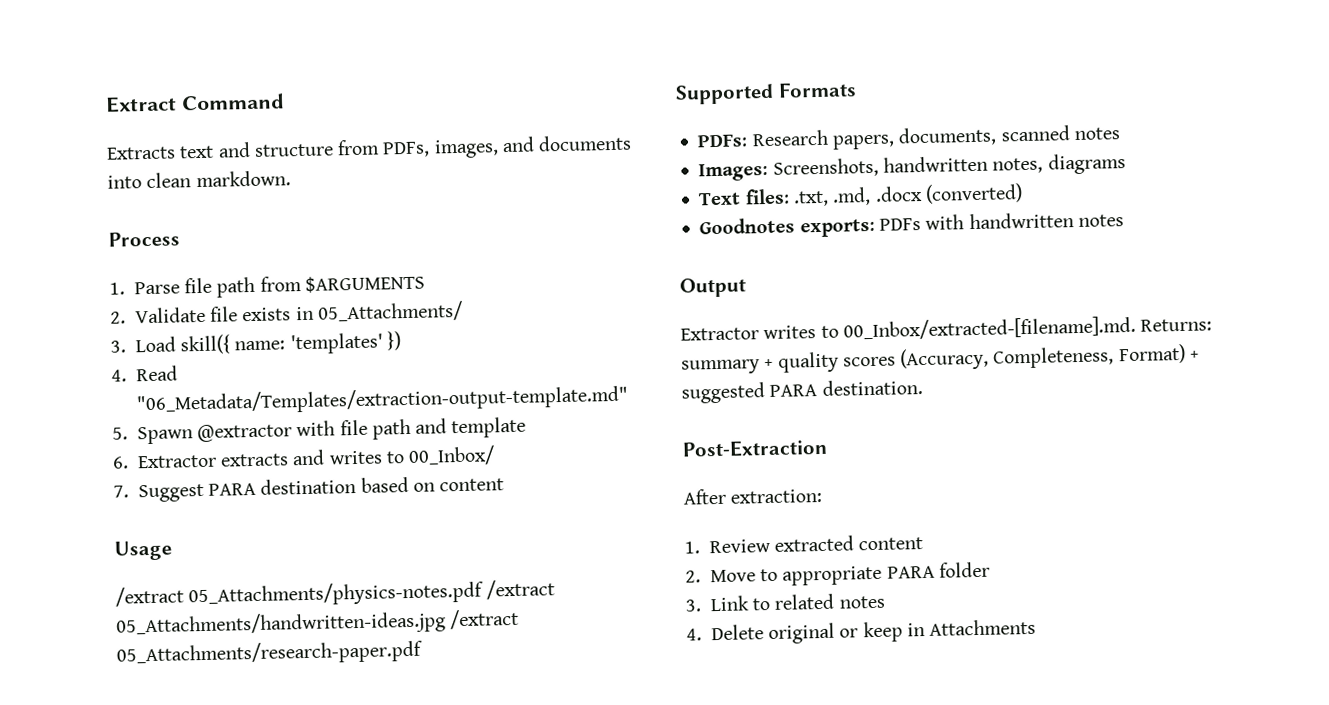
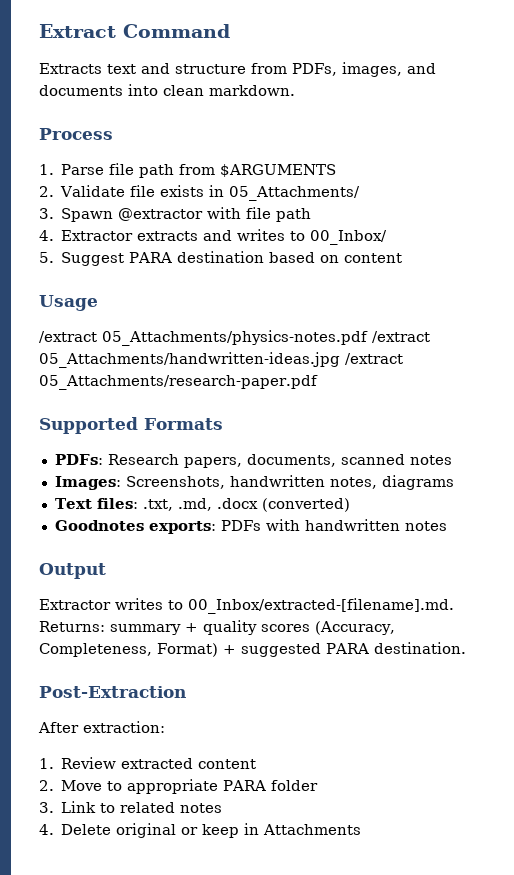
- 3. Load skill({ name: 'templates' })
- 4. Read "06_Metadata/Templates/extraction-output-template.md"
- 5. Spawn @extractor with file path and template
- 6. Extractor extracts and writes to 00_Inbox/
+ 3. Spawn @extractor with file path
+ 4. Extractor extracts and writes to 00_Inbox/
- 7. Suggest PARA destination based on content
+ 5. Suggest PARA destination based on content

